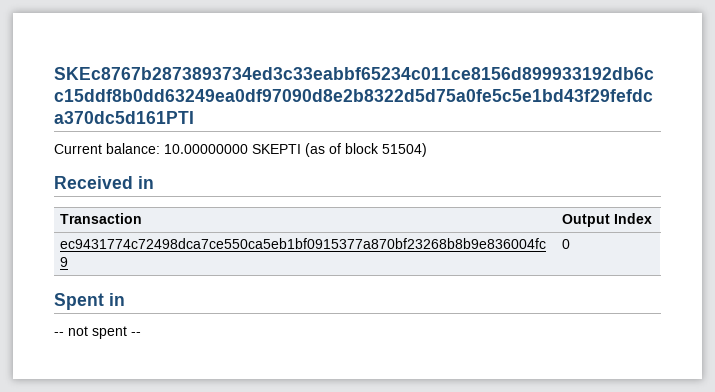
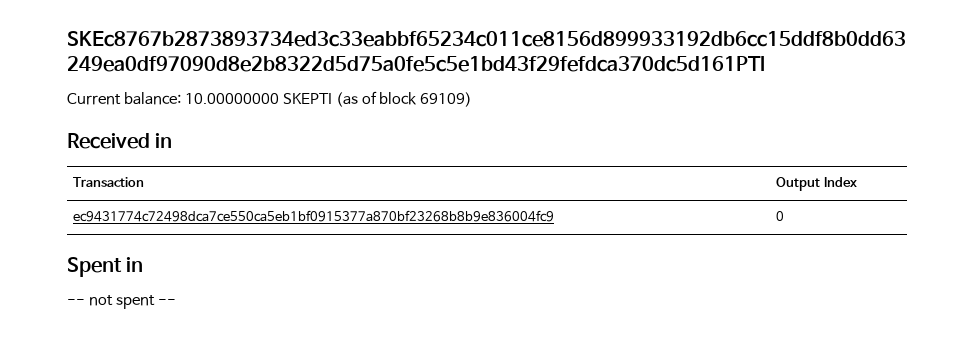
- Current balance: 10.00000000 SKEPTI (as of block 51504)
+ Current balance: 10.00000000 SKEPTI (as of block 69109)

